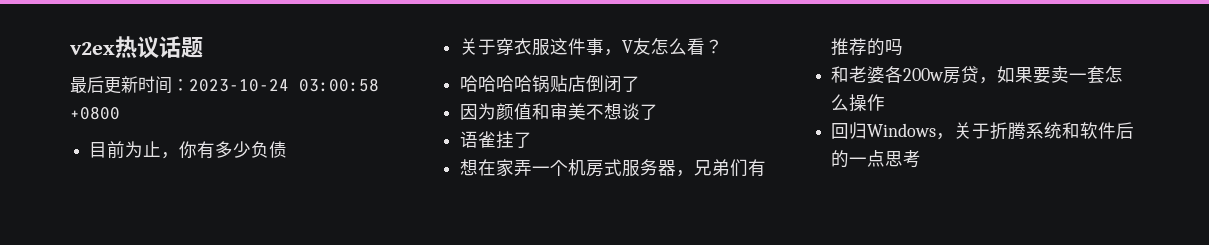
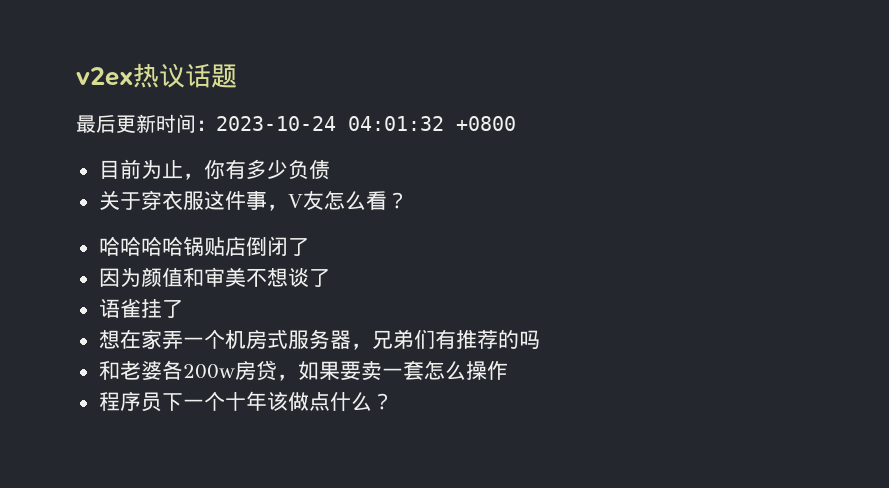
- 最后更新时间：2023-10-24 03:00:58 +0800
+ 最后更新时间：2023-10-24 04:01:32 +0800
- 回归Windows，关于折腾系统和软件后的一点思考
+ 程序员下一个十年该做点什么？

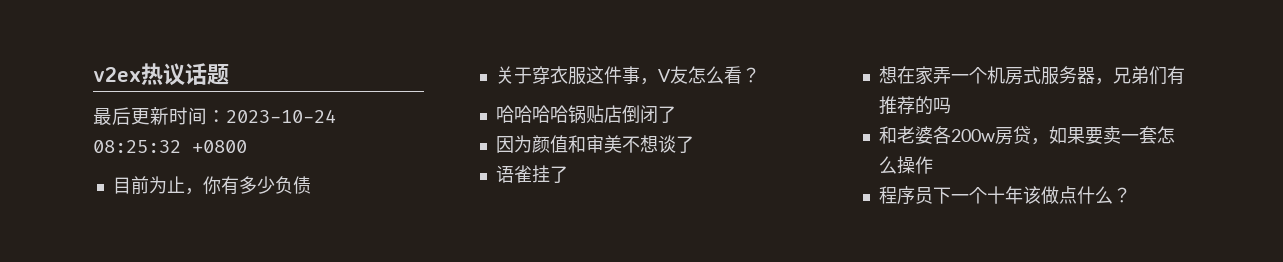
- 最后更新时间：2023-10-24 04:01:32 +0800
+ 最后更新时间：2023-10-24 08:25:32 +0800

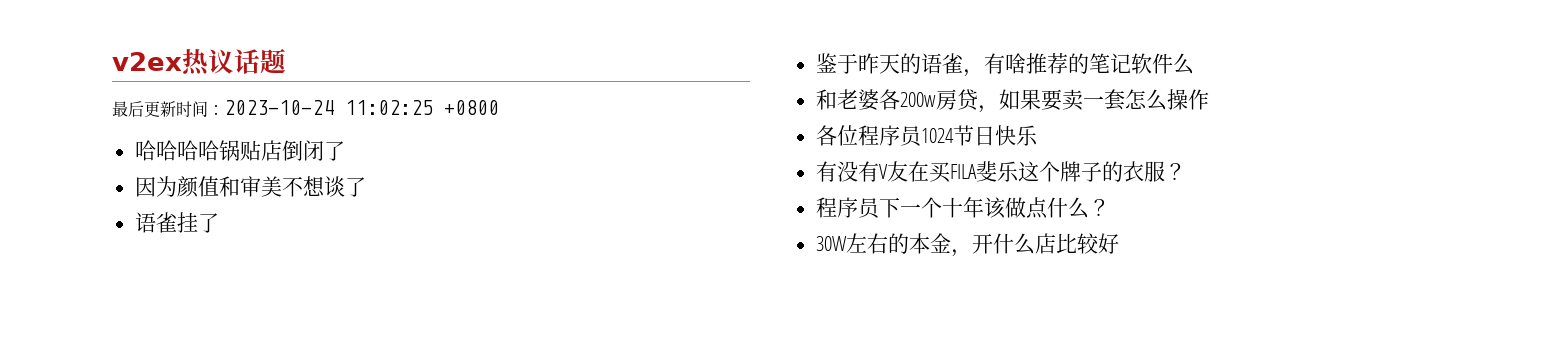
- 最后更新时间：2023-10-24 08:25:32 +0800
+ 最后更新时间：2023-10-24 11:02:25 +0800
- 目前为止，你有多少负债
- 关于穿衣服这件事，V友怎么看？
- 想在家弄一个机房式服务器，兄弟们有推荐的吗
+ 鉴于昨天的语雀，有啥推荐的笔记软件么
+ 各位程序员1024节日快乐
+ 有没有V友在买FILA斐乐这个牌子的衣服？
+ 30W左右的本金，开什么店比较好

